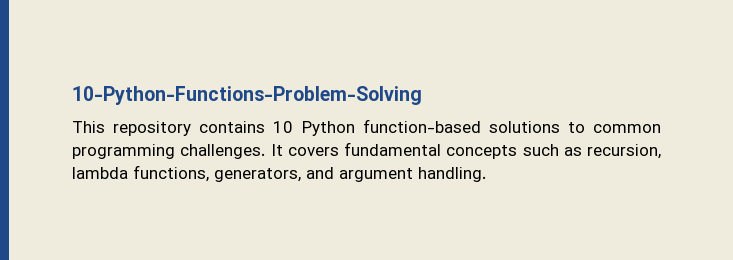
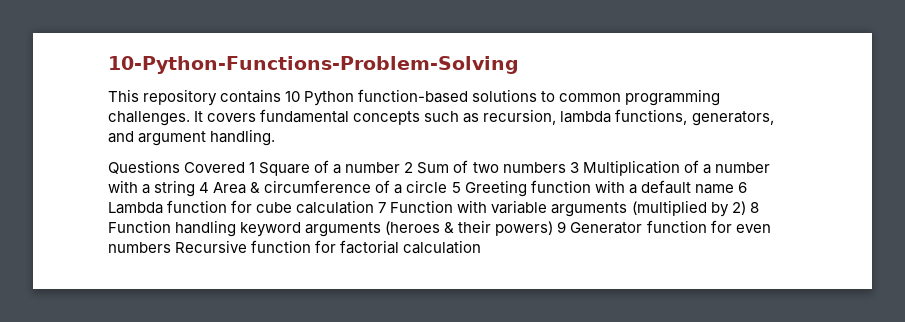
+ Questions Covered 1 Square of a number 2 Sum of two numbers 3 Multiplication of a number with a string 4 Area & circumference of a circle 5 Greeting function with a default name 6 Lambda function for cube calculation 7 Function with variable arguments (multiplied by 2) 8 Function handling keyword arguments (heroes & their powers) 9 Generator function for even numbers Recursive function for factorial calculation

